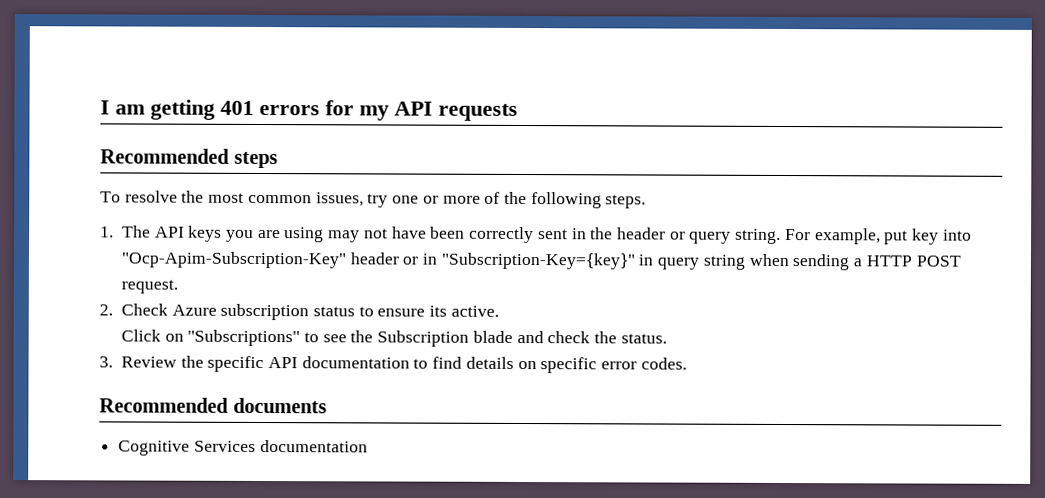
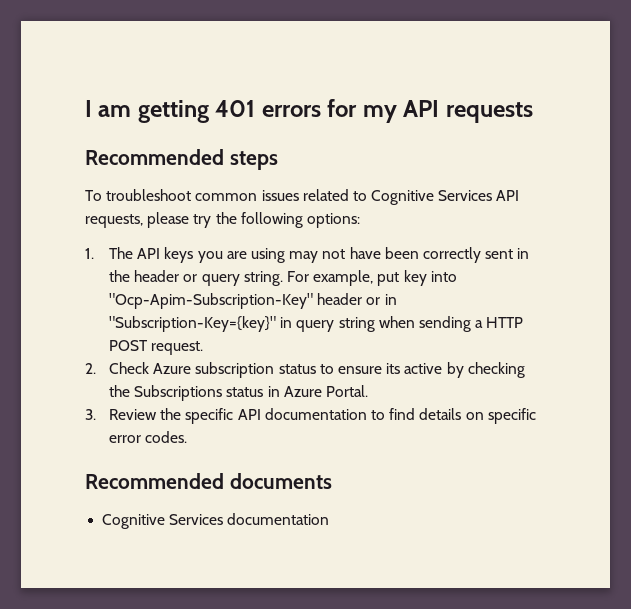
- To resolve the most common issues, try one or more of the following steps.
+ To troubleshoot common issues related to Cognitive Services API requests, please try the following options:
- 2. Check Azure subscription status to ensure its active.
- Click on "Subscriptions" to see the Subscription blade and check the status.
+ 2. Check Azure subscription status to ensure its active by checking the Subscriptions status in Azure Portal.

